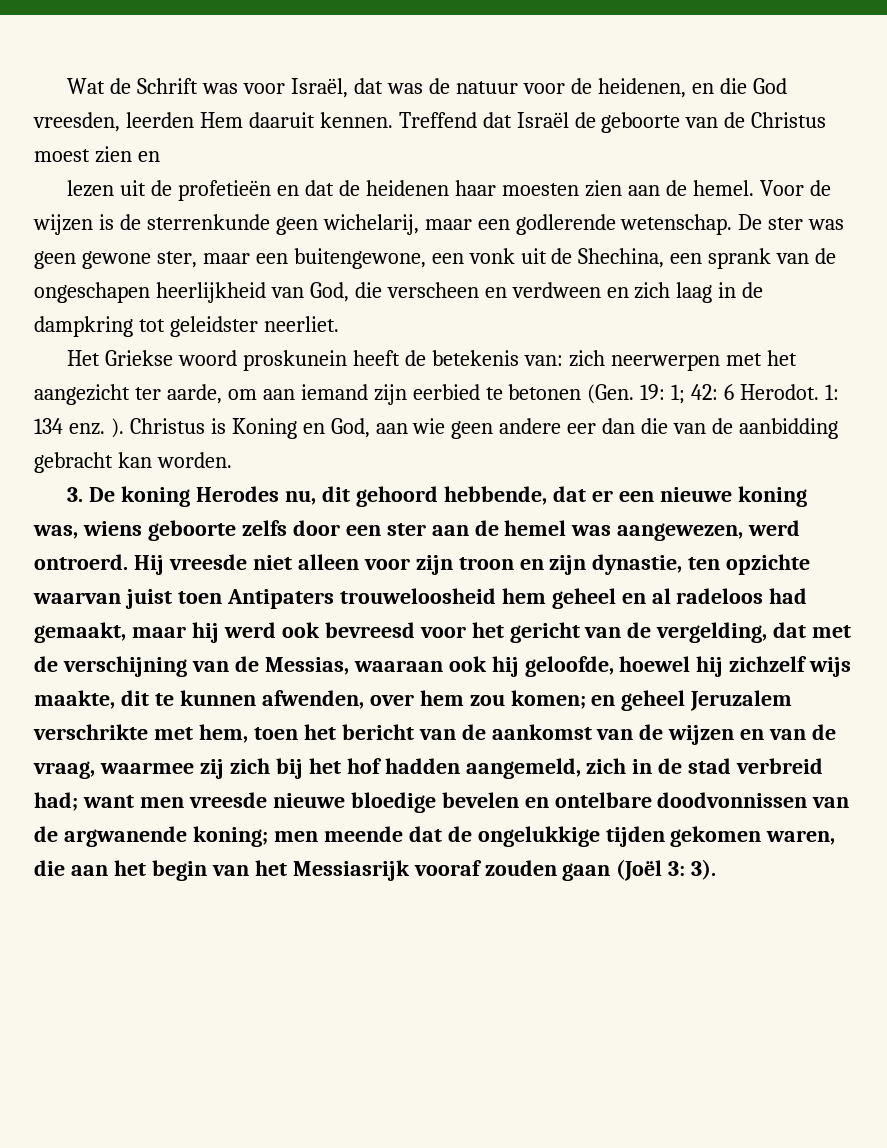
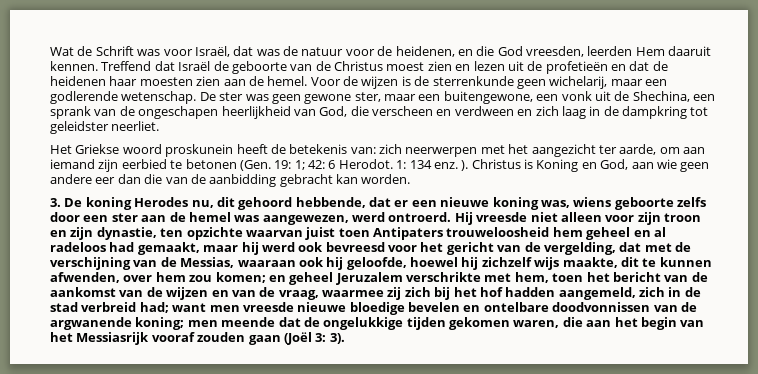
- Treffend dat Israël de geboorte van de Christus moest zien en
- lezen uit de profetieën en dat de heidenen haar moesten zien aan de hemel.
+ Treffend dat Israël de geboorte van de Christus moest zien en lezen uit de profetieën en dat de heidenen haar moesten zien aan de hemel.

